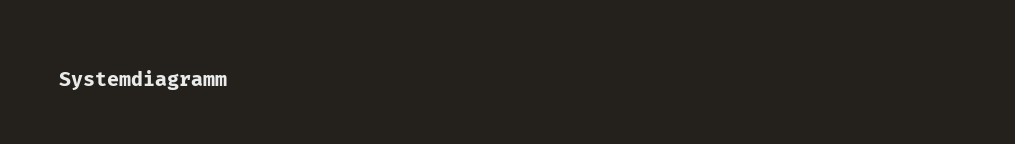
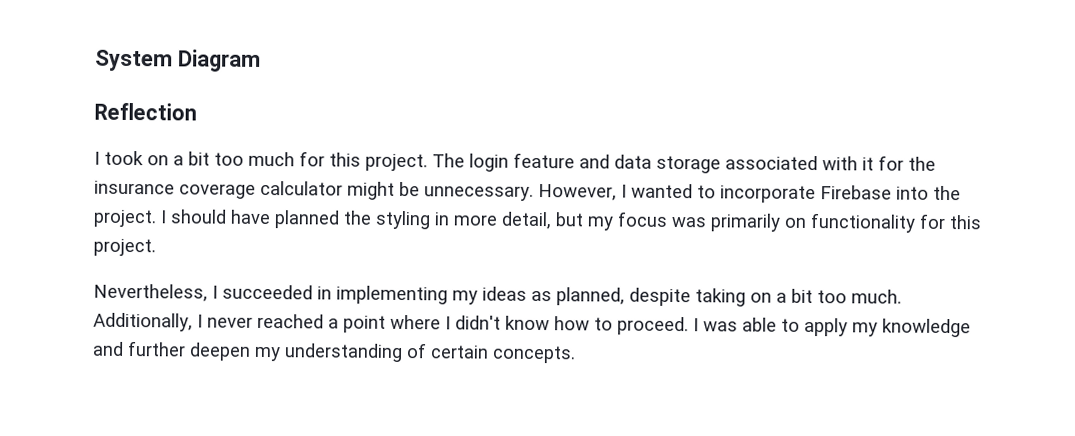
- Systemdiagramm
+ System Diagram
+ Reflection
+ I took on a bit too much for this project. The login feature and data storage associated with it for the insurance coverage calculator might be unnecessary. However, I wanted to incorporate Firebase into the project. I should have planned the styling in more detail, but my focus was primarily on functionality for this project.
+ Nevertheless, I succeeded in implementing my ideas as planned, despite taking on a bit too much. Additionally, I never reached a point where I didn't know how to proceed. I was able to apply my knowledge and further deepen my understanding of certain concepts.

